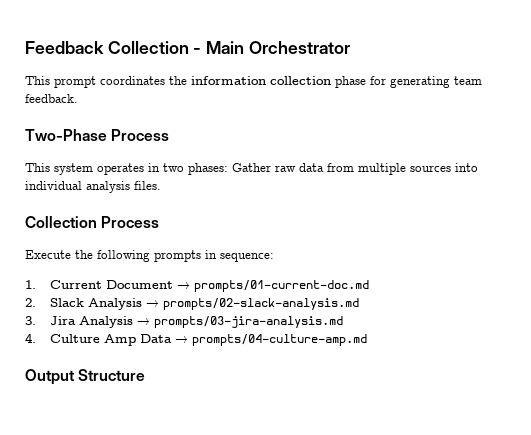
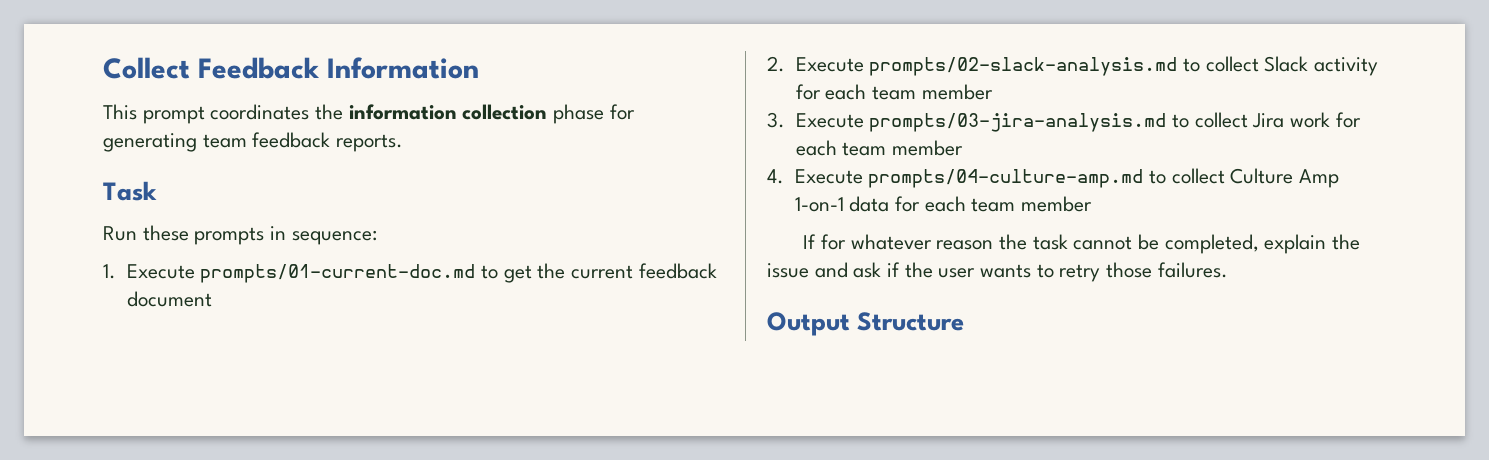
- Feedback Collection - Main Orchestrator
+ Collect Feedback Information
- This prompt coordinates the information collection phase for generating team feedback.
- Two-Phase Process
- This system operates in two phases: Gather raw data from multiple sources into individual analysis files.
- Collection Process
- Execute the following prompts in sequence:
- 1. Current Document → prompts/01-current-doc.md
- 2. Slack Analysis → prompts/02-slack-analysis.md
- 3. Jira Analysis → prompts/03-jira-analysis.md
- 4. Culture Amp Data → prompts/04-culture-amp.md
+ This prompt coordinates the information collection phase for generating team feedback reports.
+ Task
+ Run these prompts in sequence:
+ 1. Execute prompts/01-current-doc.md to get the current feedback document
+ 2. Execute prompts/02-slack-analysis.md to collect Slack activity for each team member
+ 3. Execute prompts/03-jira-analysis.md to collect Jira work for each team member
+ 4. Execute prompts/04-culture-amp.md to collect Culture Amp 1-on-1 data for each team member
+ If for whatever reason the task cannot be completed, explain the issue and ask if the user wants to retry those failures.

